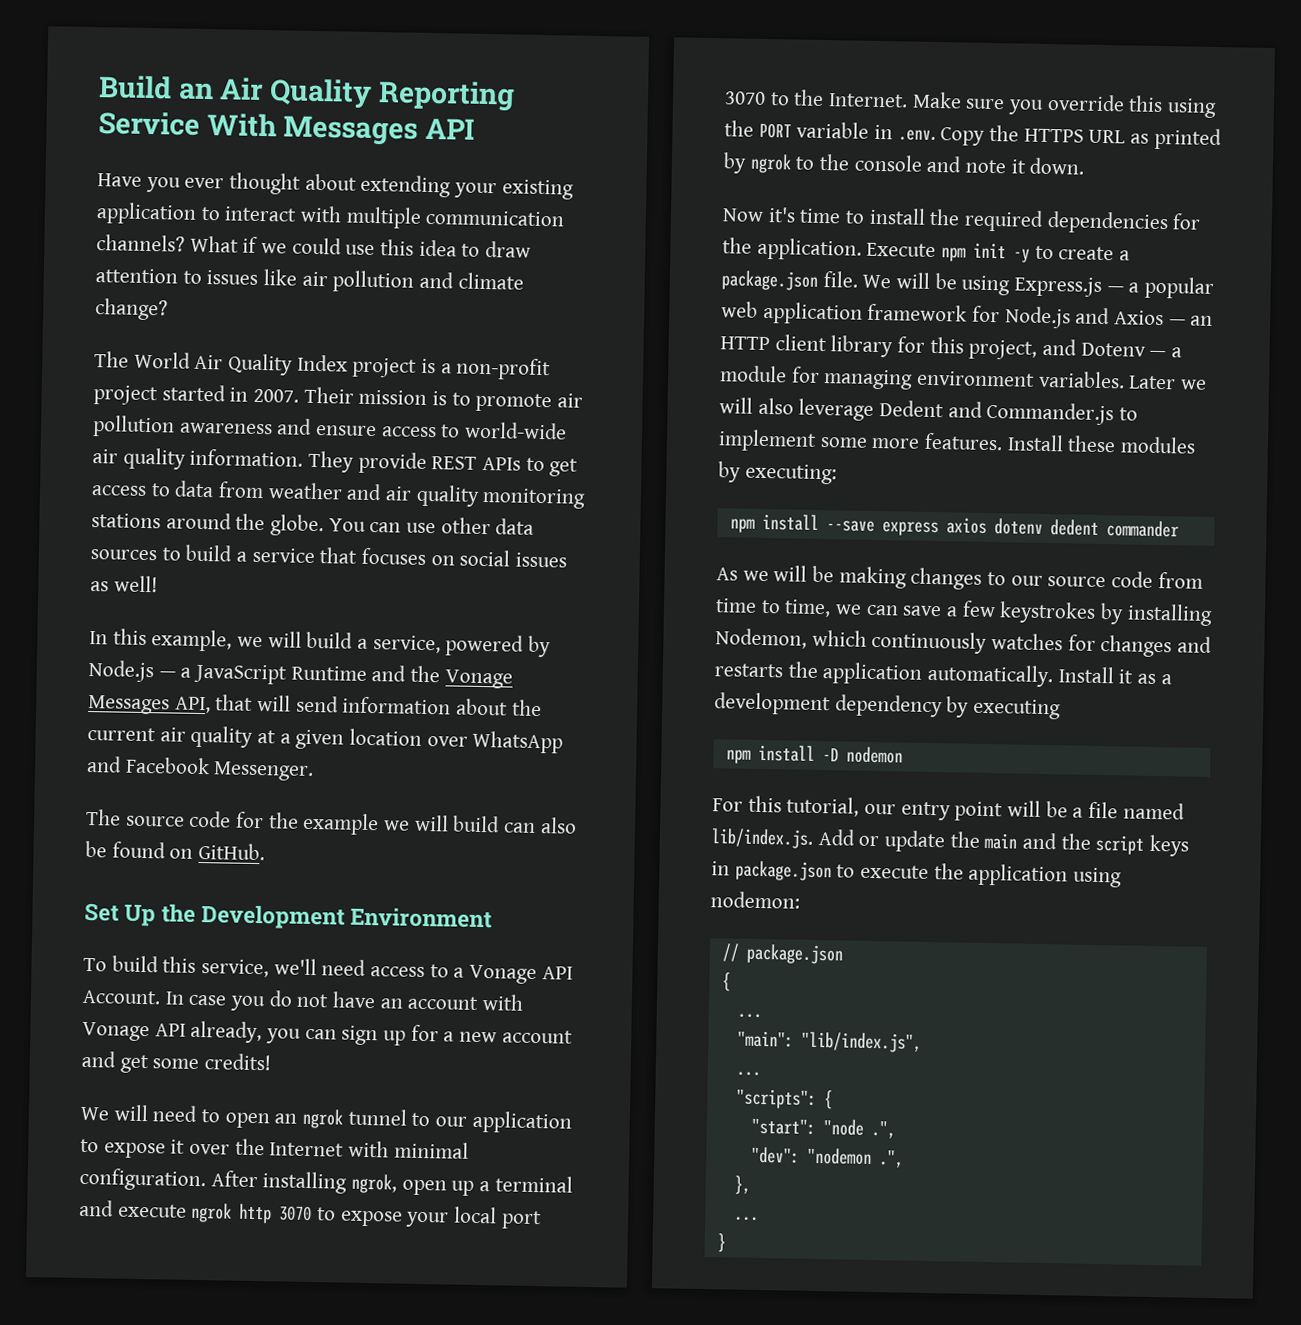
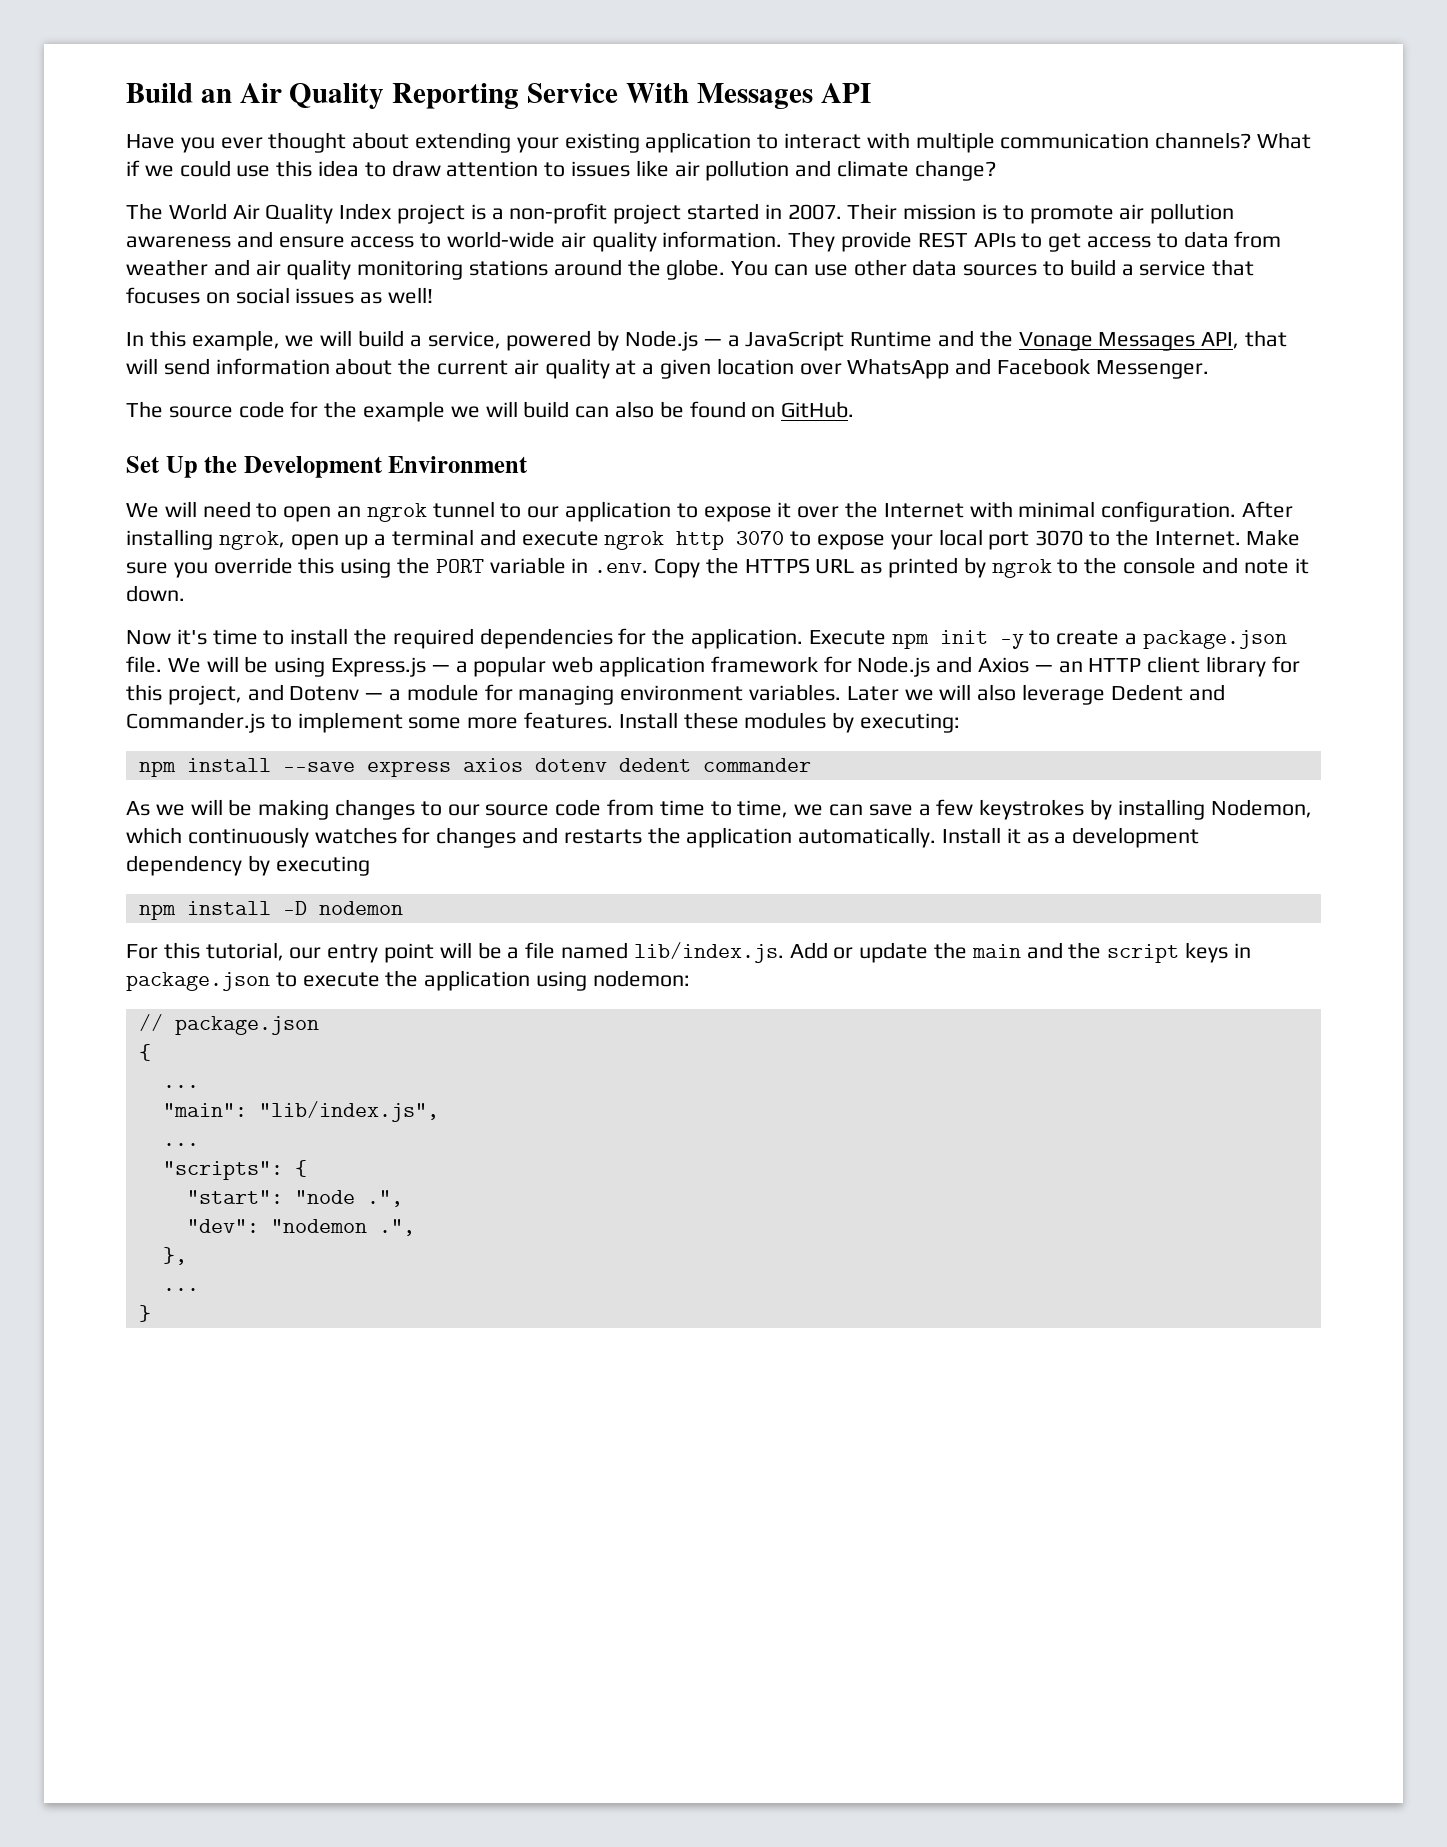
- To build this service, we'll need access to a Vonage API Account. In case you do not have an account with Vonage API already, you can sign up for a new account and get some credits!

